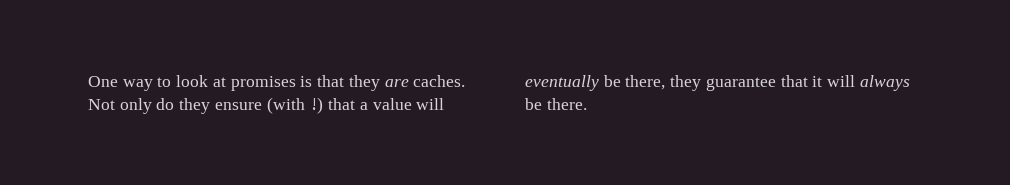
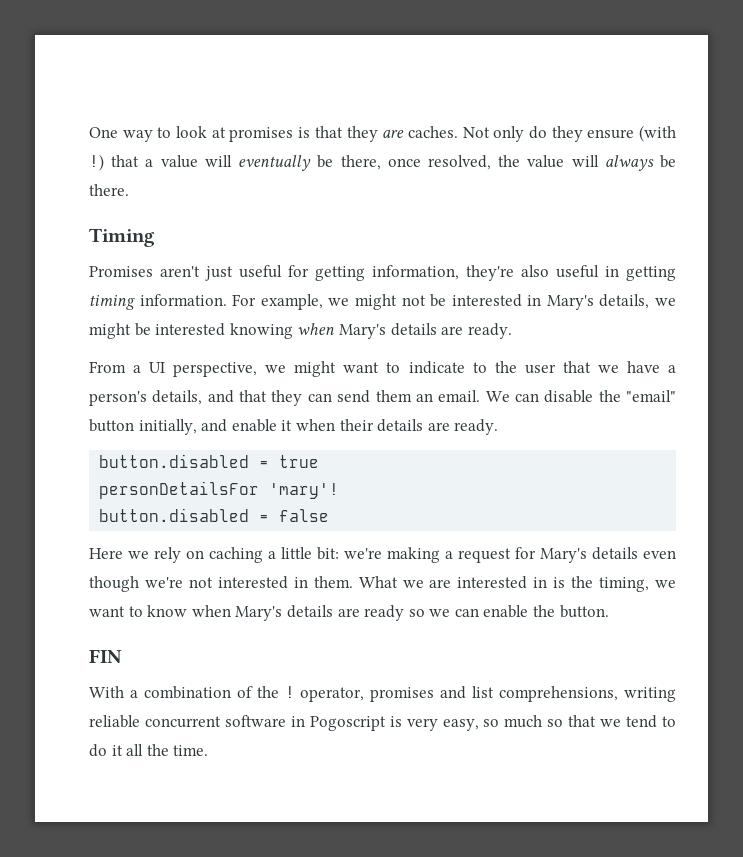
- Not only do they ensure (with !) that a value will eventually be there, they guarantee that it will always be there.
+ Not only do they ensure (with !) that a value will eventually be there, once resolved, the value will always be there.
+ Timing
+ Promises aren't just useful for getting information, they're also useful in getting timing information. For example, we might not be interested in Mary's details, we might be interested knowing when Mary's details are ready.
+ From a UI perspective, we might want to indicate to the user that we have a person's details, and that they can send them an email. We can disable the "email" button initially, and enable it when their details are ready.
+ button.disabled = true
+ personDetailsFor 'mary'!
+ button.disabled = false
+ Here we rely on caching a little bit: we're making a request for Mary's details even though we're not interested in them. What we are interested in is the timing, we want to know when Mary's details are ready so we can enable the button.
+ FIN
+ With a combination of the ! operator, promises and list comprehensions, writing reliable concurrent software in Pogoscript is very easy, so much so that we tend to do it all the time.

